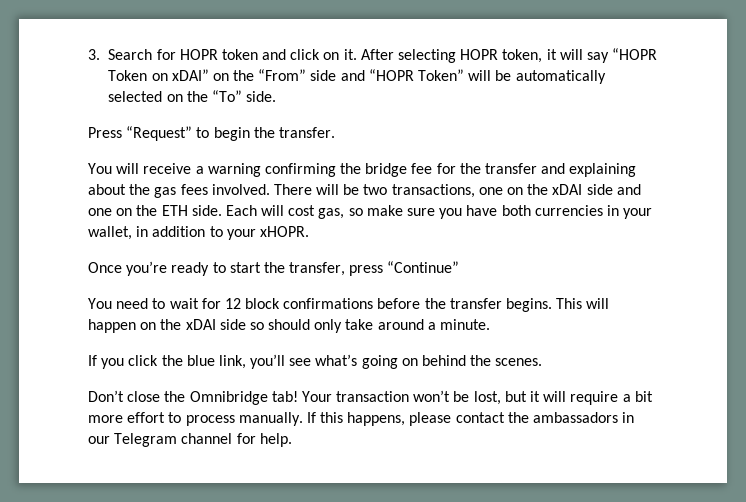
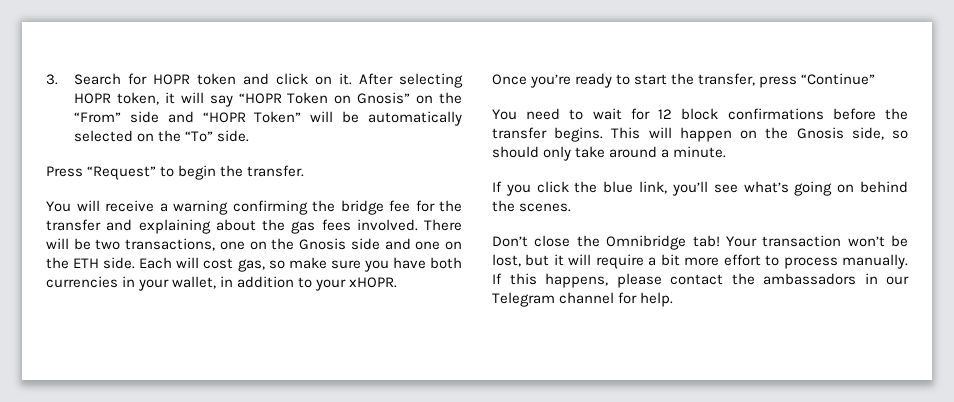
- After selecting HOPR token, it will say “HOPR Token on xDAI” on the “From” side and “HOPR Token” will be automatically selected on the “To” side.
+ After selecting HOPR token, it will say “HOPR Token on Gnosis” on the “From” side and “HOPR Token” will be automatically selected on the “To” side.
- There will be two transactions, one on the xDAI side and one on the ETH side.
+ There will be two transactions, one on the Gnosis side and one on the ETH side.
- This will happen on the xDAI side so should only take around a minute.
+ This will happen on the Gnosis side, so should only take around a minute.

